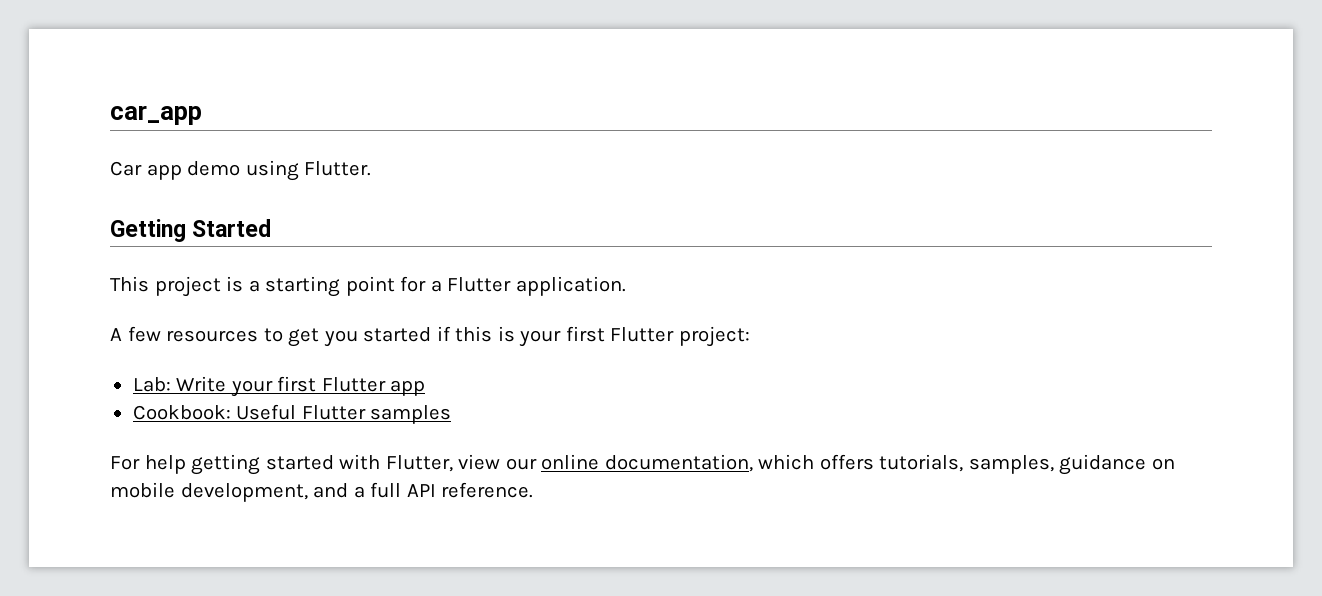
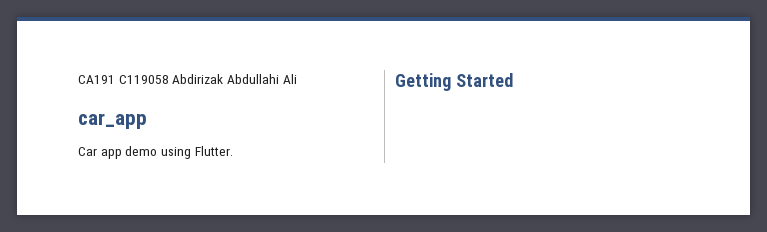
+ CA191 C119058 Abdirizak Abdullahi Ali
- This project is a starting point for a Flutter application.
- A few resources to get you started if this is your first Flutter project:
- Lab: Write your first Flutter app
- Cookbook: Useful Flutter samples
- For help getting started with Flutter, view our online documentation, which offers tutorials, samples, guidance on mobile development, and a full API reference.

